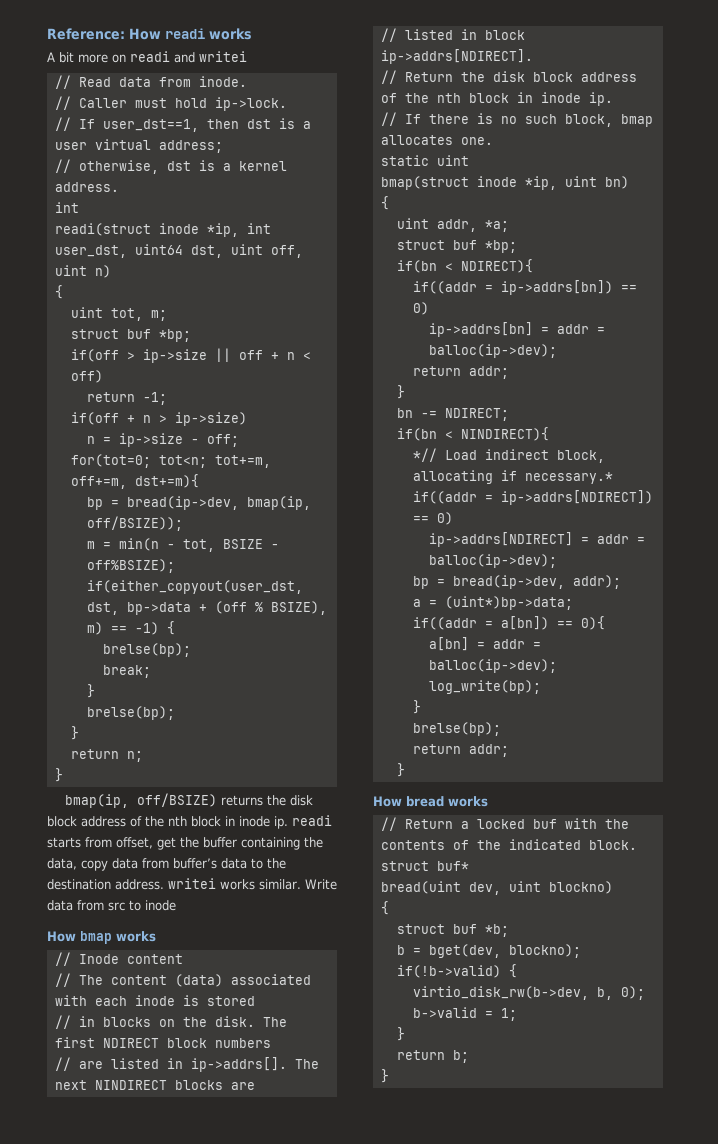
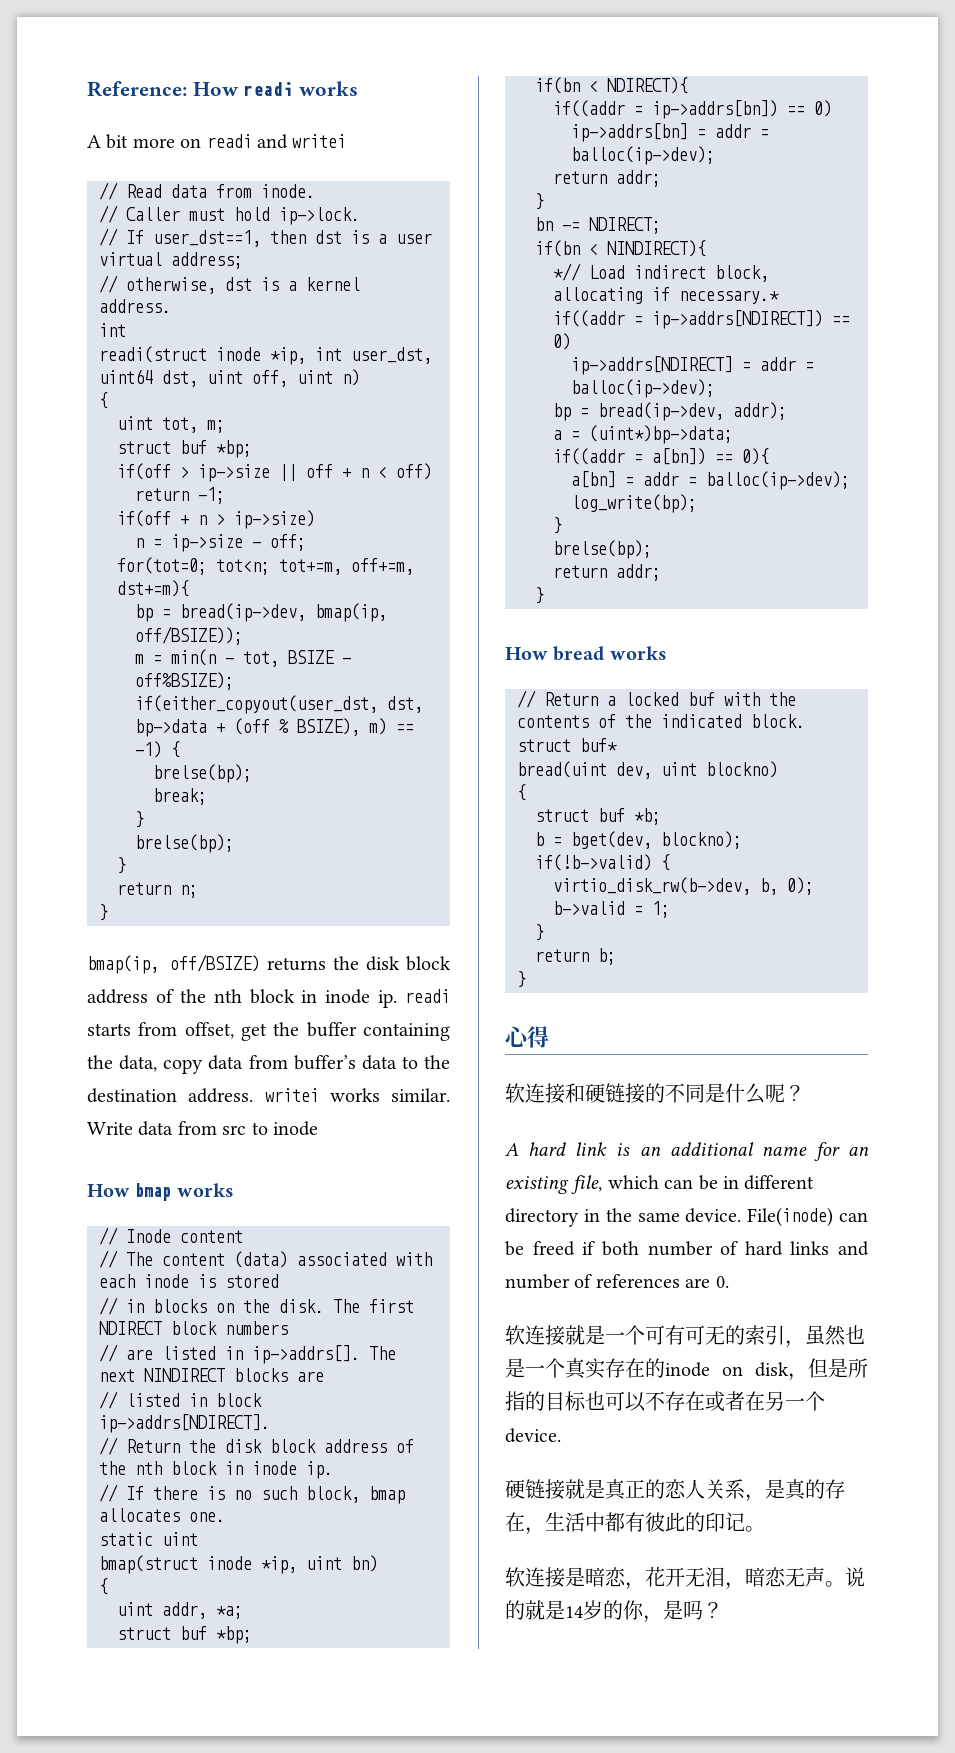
+ 心得
+ 软连接和硬链接的不同是什么呢？
+ A hard link is an additional name for an existing file, which can be in different directory in the same device. File(inode) can be freed if both number of hard links and number of references are 0.
+ 软连接就是一个可有可无的索引，虽然也是一个真实存在的inode on disk，但是所指的目标也可以不存在或者在另一个device.
+ 硬链接就是真正的恋人关系，是真的存在，生活中都有彼此的印记。
+ 软连接是暗恋，花开无泪，暗恋无声。说的就是14岁的你，是吗？

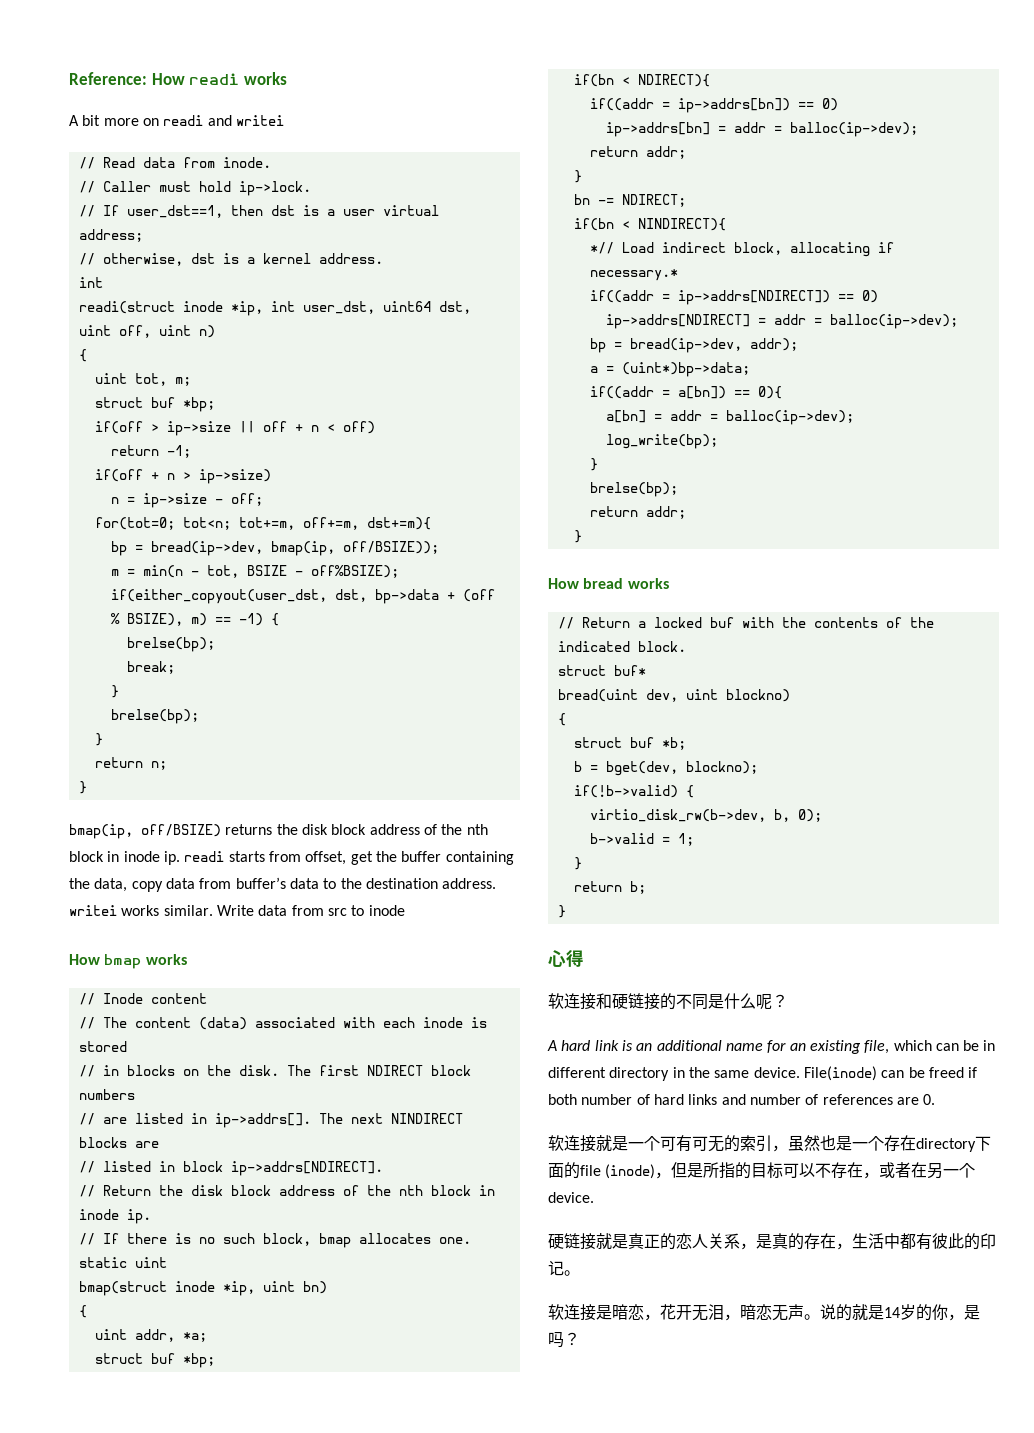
- 软连接就是一个可有可无的索引，虽然也是一个真实存在的inode on disk，但是所指的目标也可以不存在或者在另一个device.
+ 软连接就是一个可有可无的索引，虽然也是一个存在directory下面的file (inode)，但是所指的目标可以不存在，或者在另一个device.

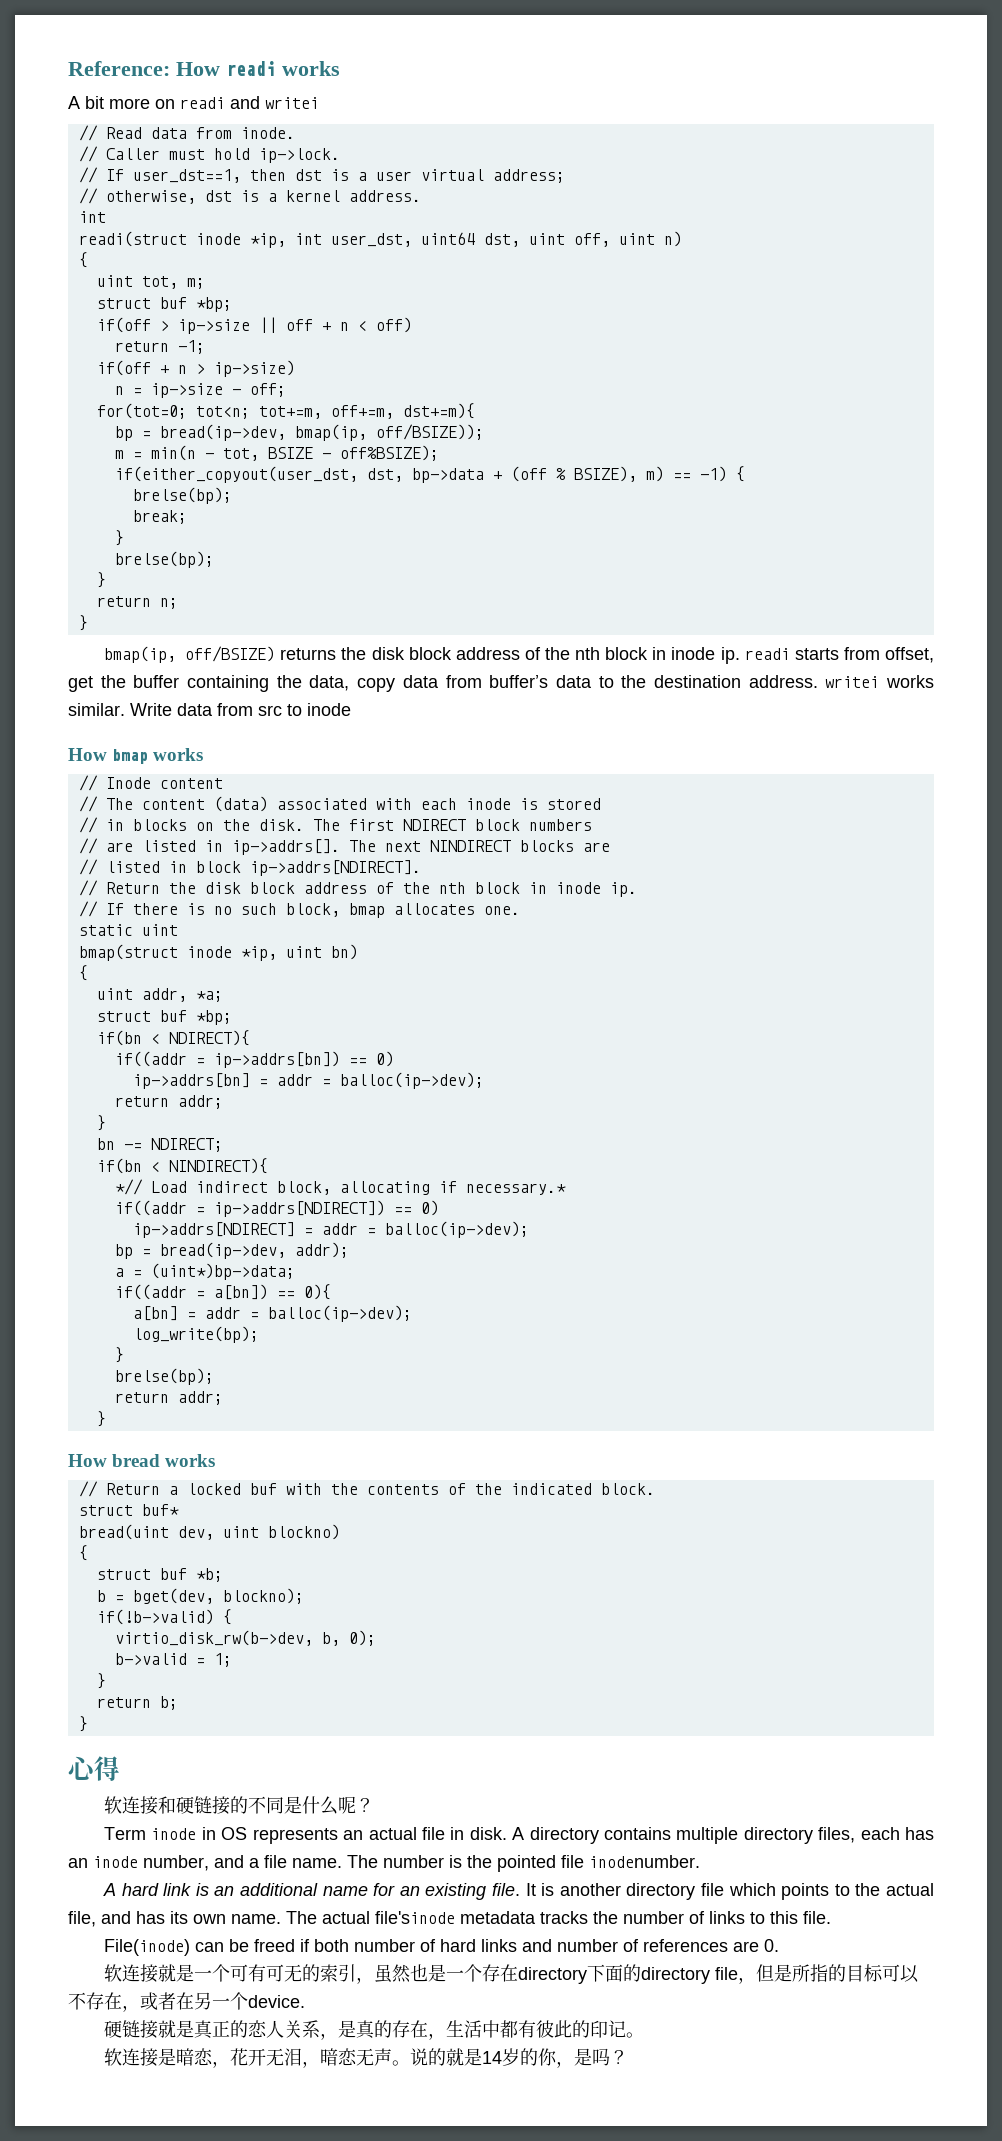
+ Term inode in OS represents an actual file in disk. A directory contains multiple directory files, each has an inode number, and a file name. The number is the pointed file inodenumber.
- A hard link is an additional name for an existing file, which can be in different directory in the same device. File(inode) can be freed if both number of hard links and number of references are 0.
+ A hard link is an additional name for an existing file. It is another directory file which points to the actual file, and has its own name. The actual file'sinode metadata tracks the number of links to this file.
+ File(inode) can be freed if both number of hard links and number of references are 0.
- 软连接就是一个可有可无的索引，虽然也是一个存在directory下面的file (inode)，但是所指的目标可以不存在，或者在另一个device.
+ 软连接就是一个可有可无的索引，虽然也是一个存在directory下面的directory file，但是所指的目标可以不存在，或者在另一个device.

